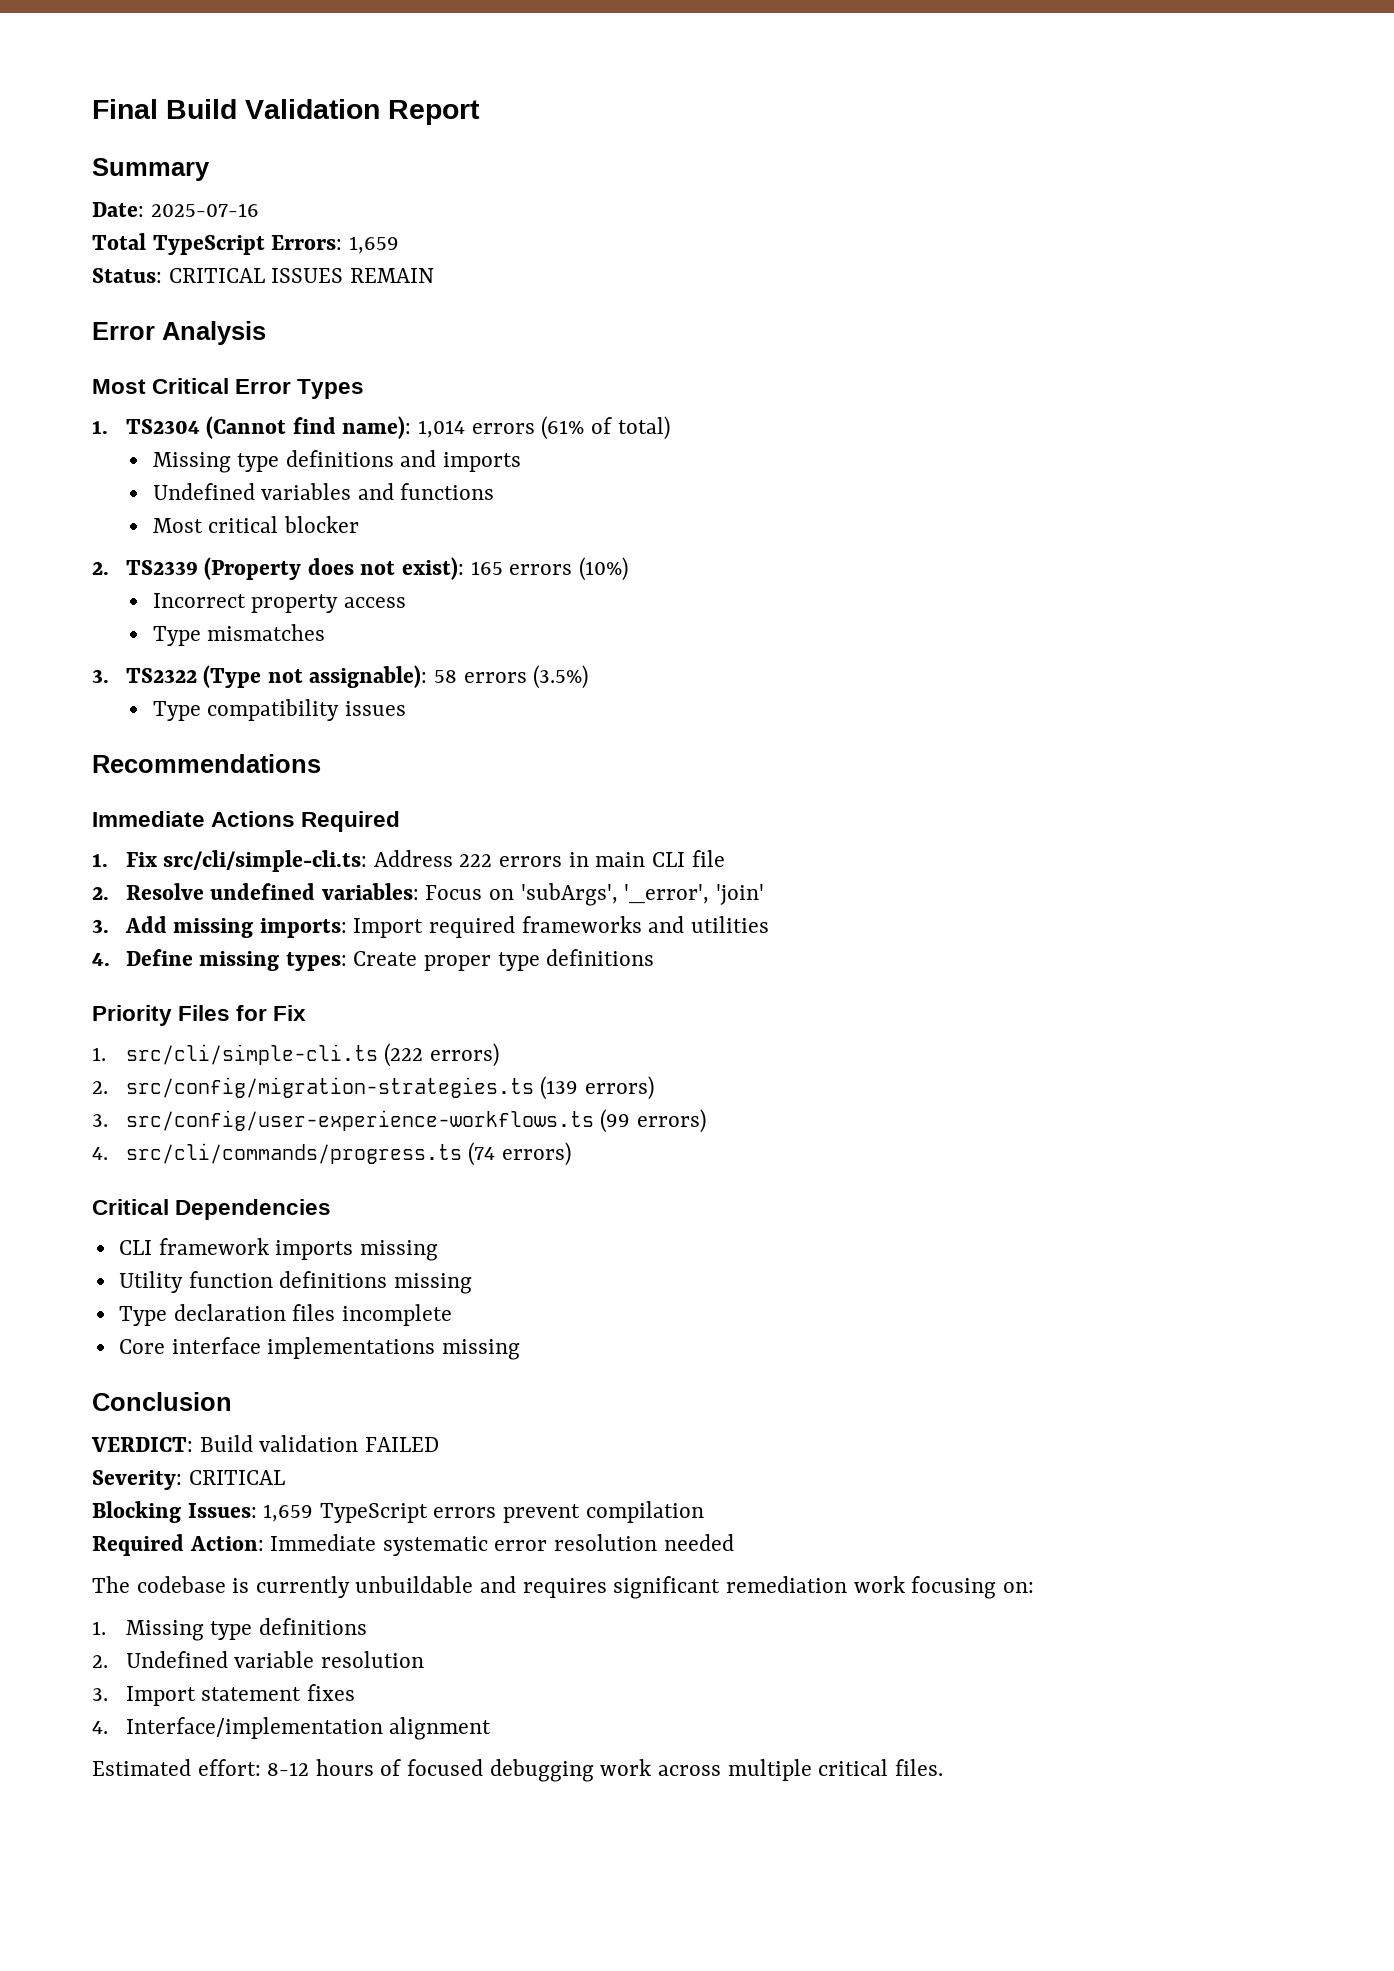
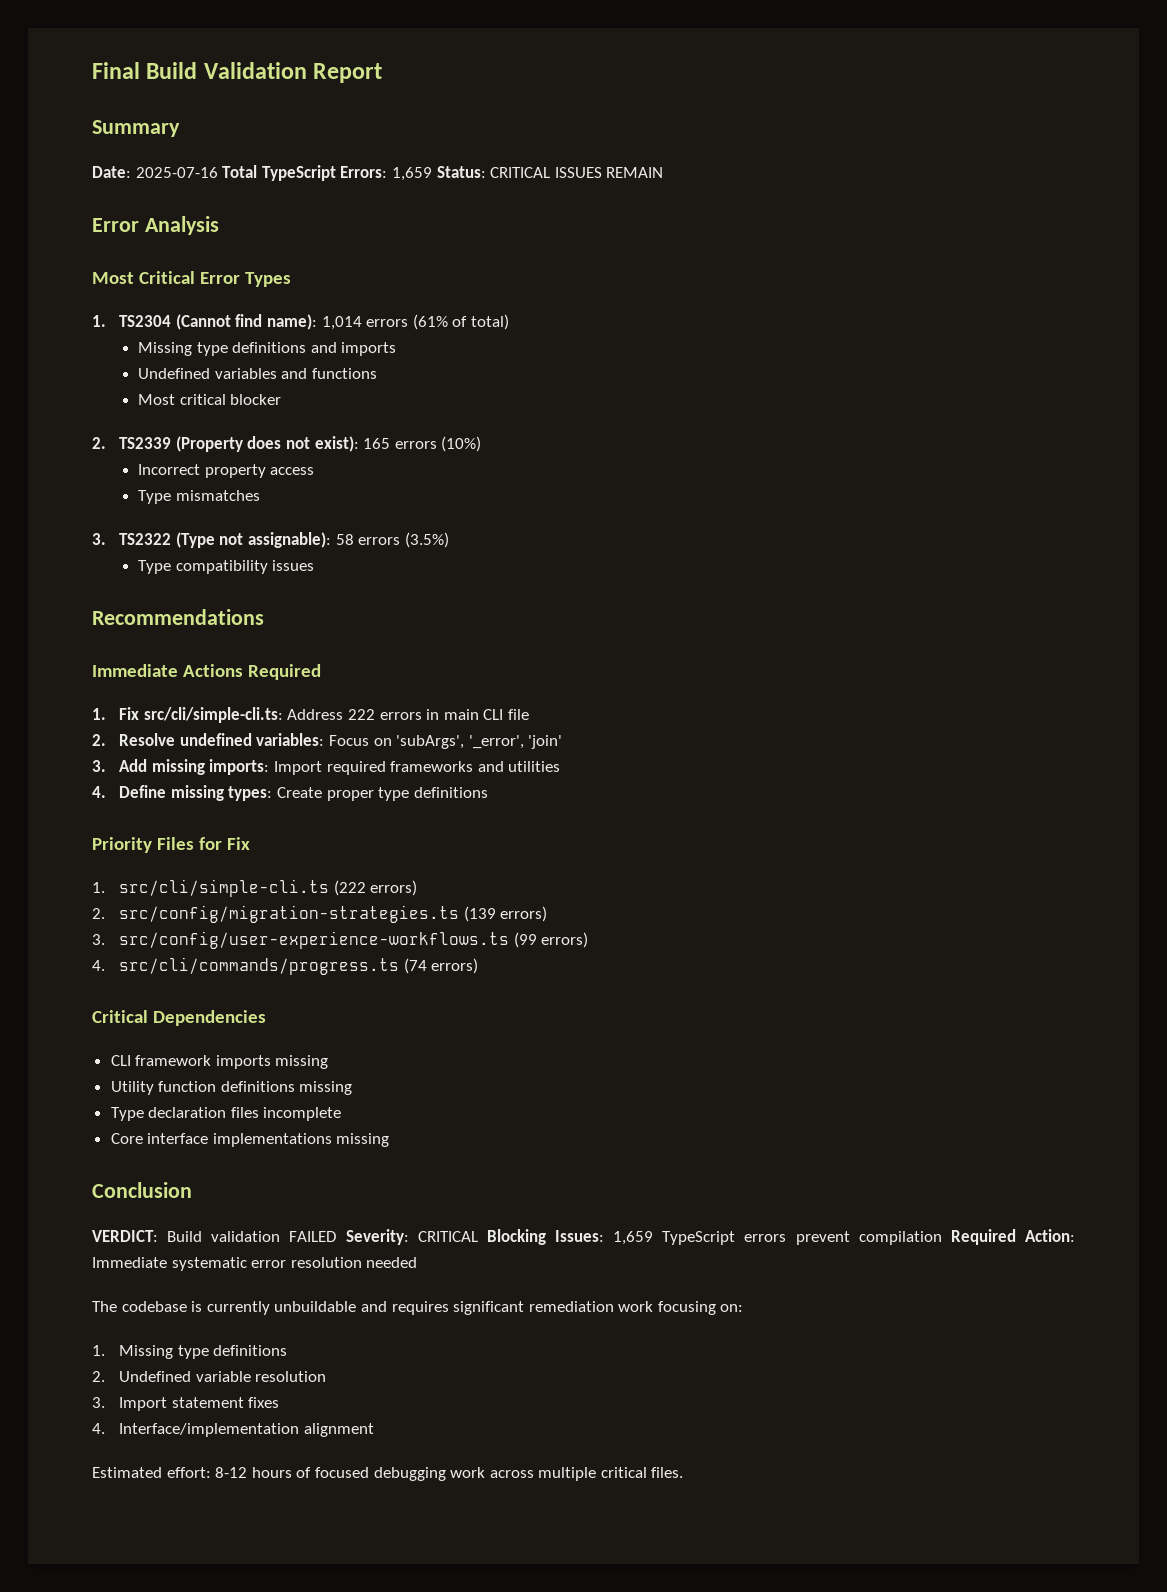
- Date: 2025-07-16
- Total TypeScript Errors: 1,659
- Status: CRITICAL ISSUES REMAIN
+ Date: 2025-07-16 Total TypeScript Errors: 1,659 Status: CRITICAL ISSUES REMAIN
- VERDICT: Build validation FAILED
- Severity: CRITICAL
- Blocking Issues: 1,659 TypeScript errors prevent compilation
- Required Action: Immediate systematic error resolution needed
+ VERDICT: Build validation FAILED Severity: CRITICAL Blocking Issues: 1,659 TypeScript errors prevent compilation Required Action: Immediate systematic error resolution needed

